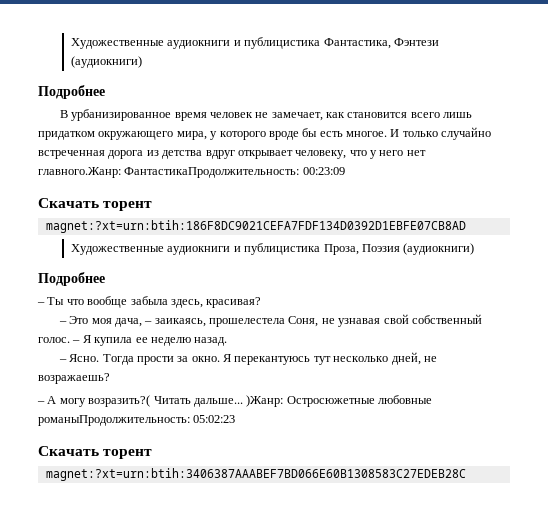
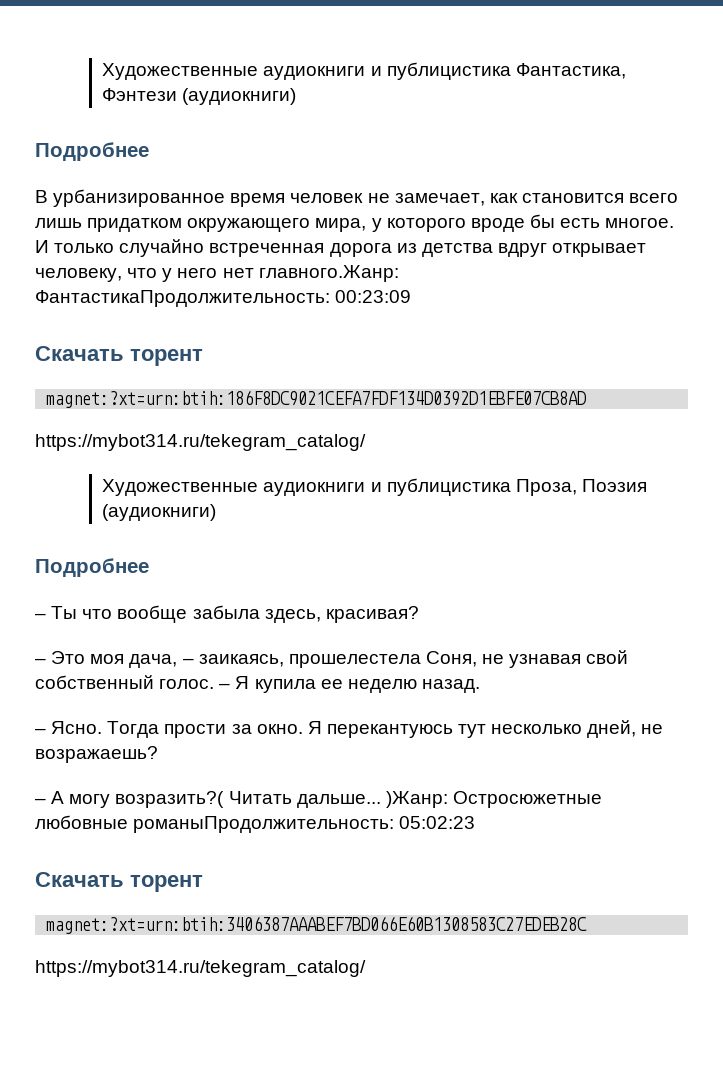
  magnet:?xt=urn:btih:186F8DC9021CEFA7FDF134D0392D1EBFE07CB8AD
+ https://mybot314.ru/tekegram_catalog/
  magnet:?xt=urn:btih:3406387AAABEF7BD066E60B1308583C27EDEB28C
+ https://mybot314.ru/tekegram_catalog/

